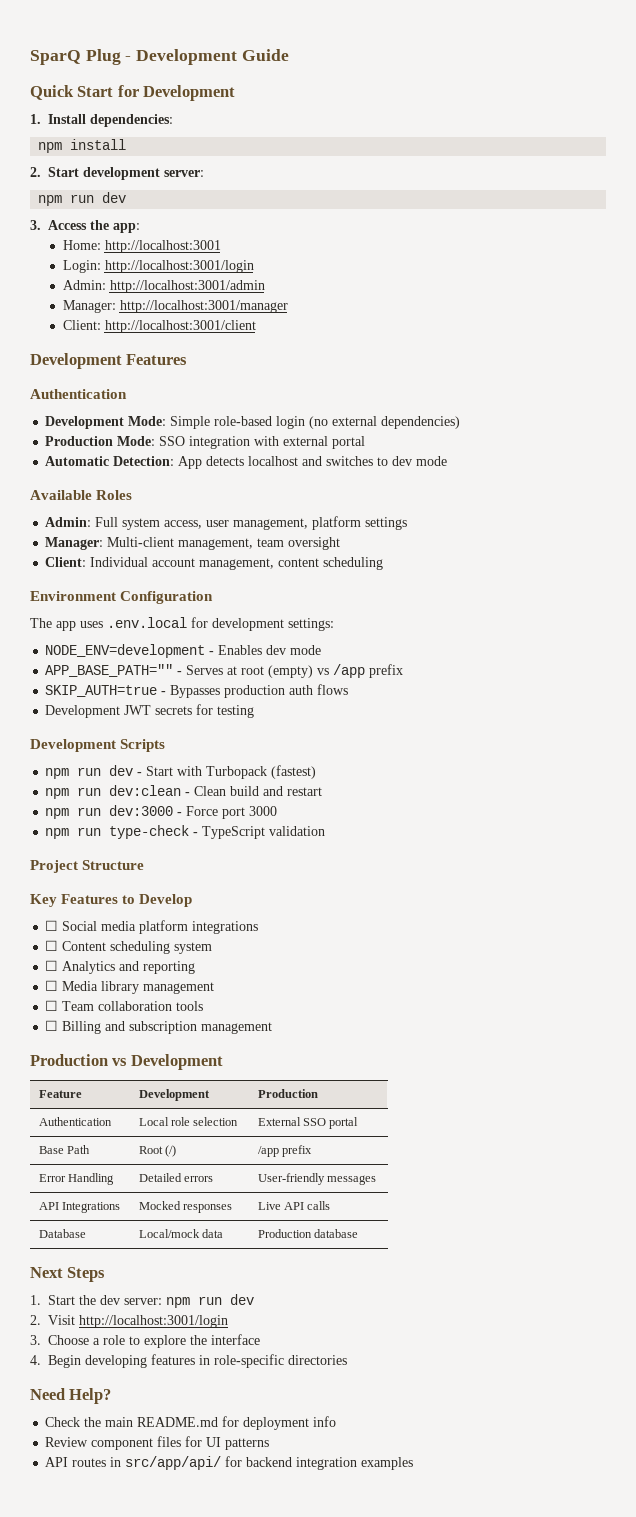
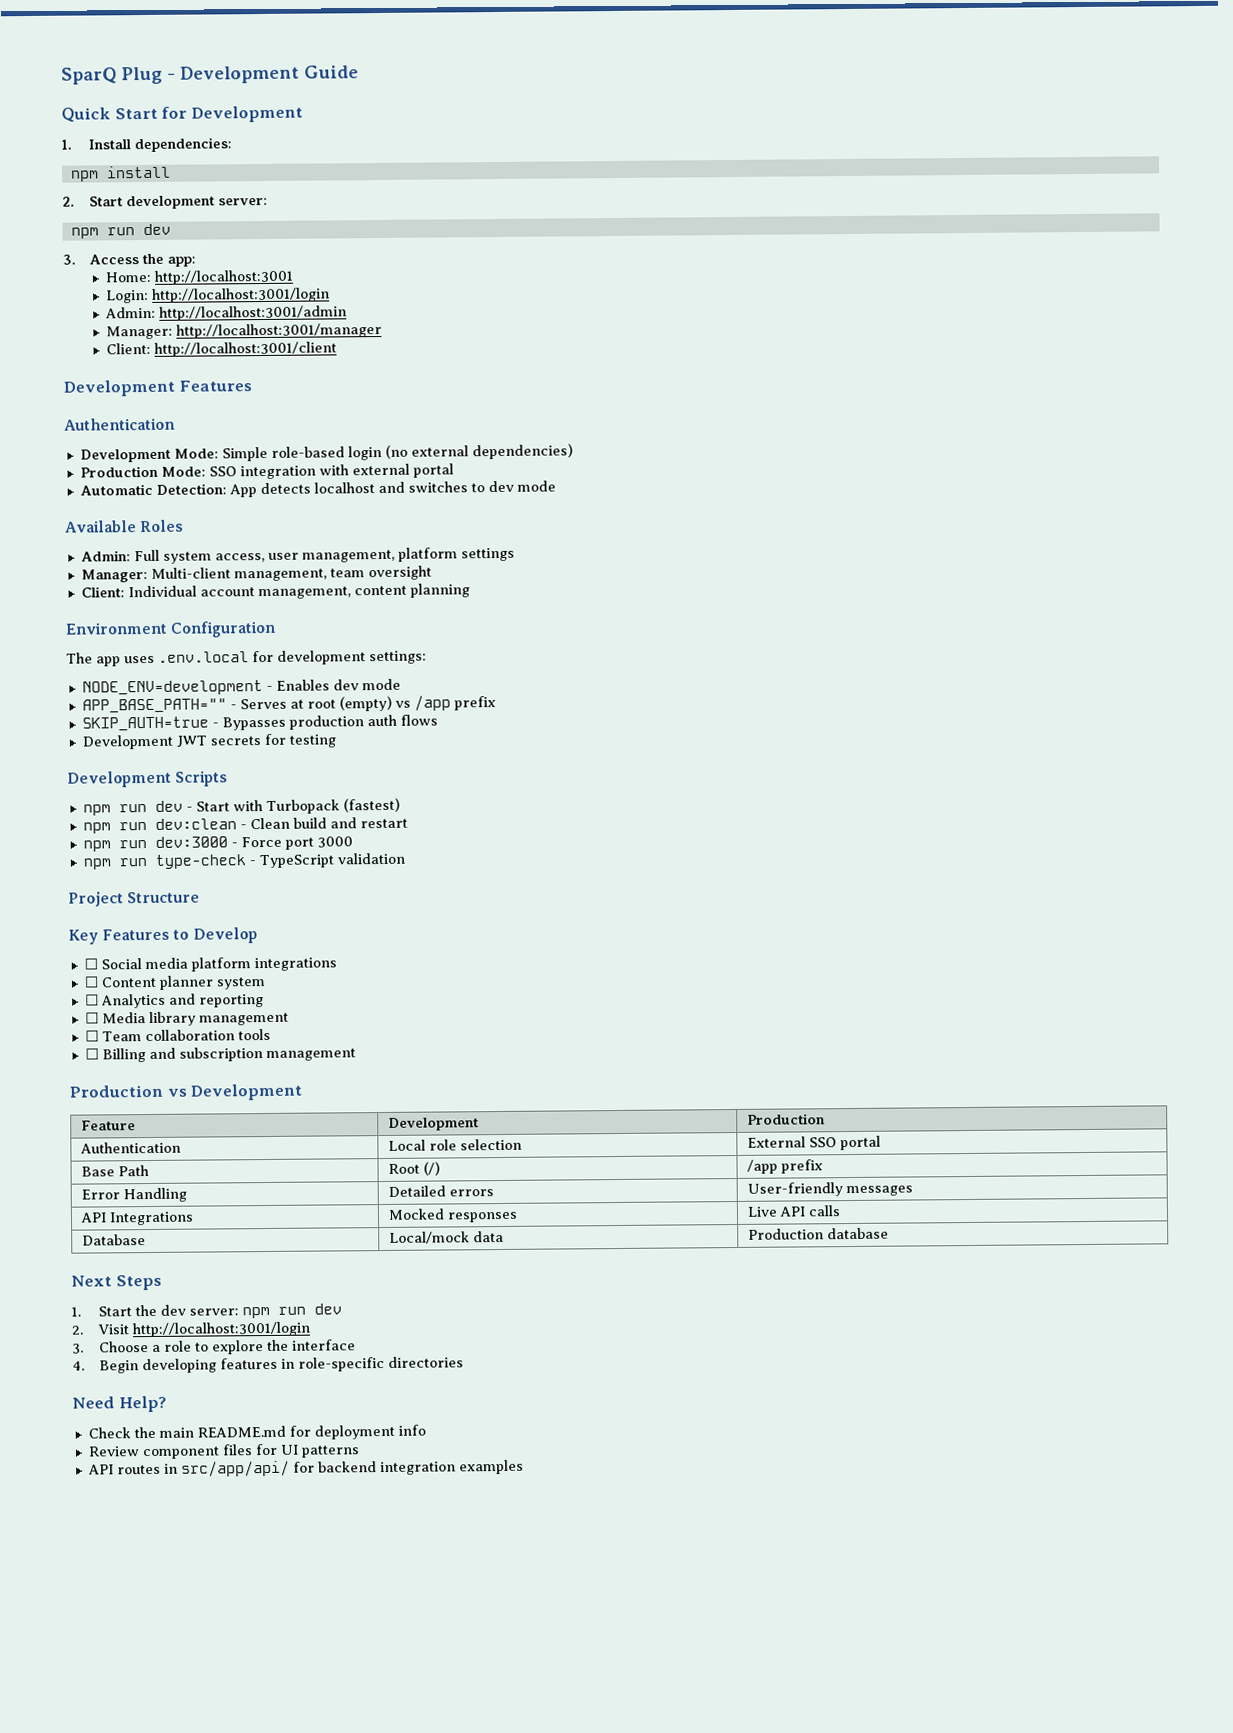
- Client: Individual account management, content scheduling
+ Client: Individual account management, content planning
- ☐ Content scheduling system
+ ☐ Content planner system

